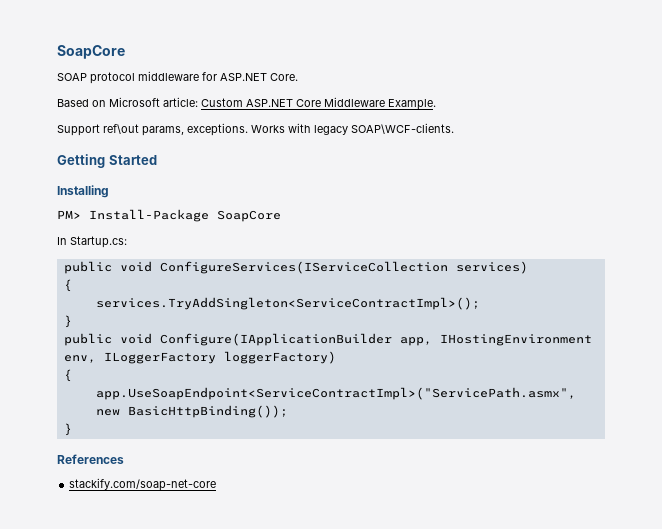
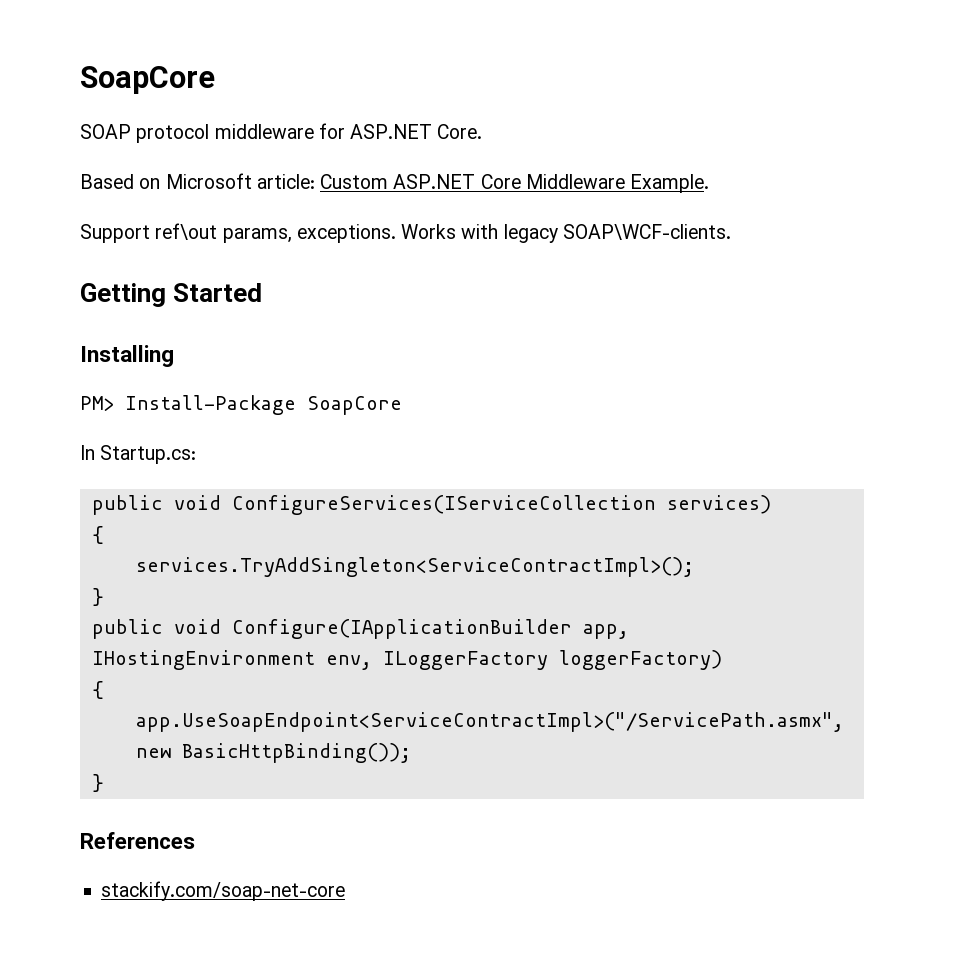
- app.UseSoapEndpoint<ServiceContractImpl>("ServicePath.asmx", new BasicHttpBinding());
+ app.UseSoapEndpoint<ServiceContractImpl>("/ServicePath.asmx", new BasicHttpBinding());

